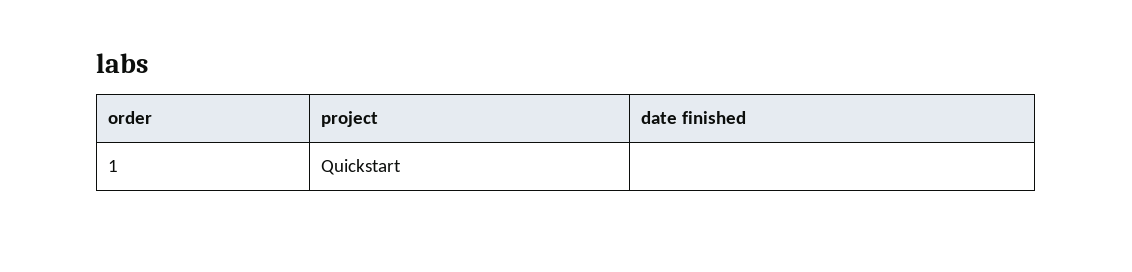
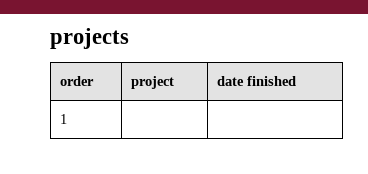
- labs
+ projects
- 1 | Quickstart |
+ 1 | |

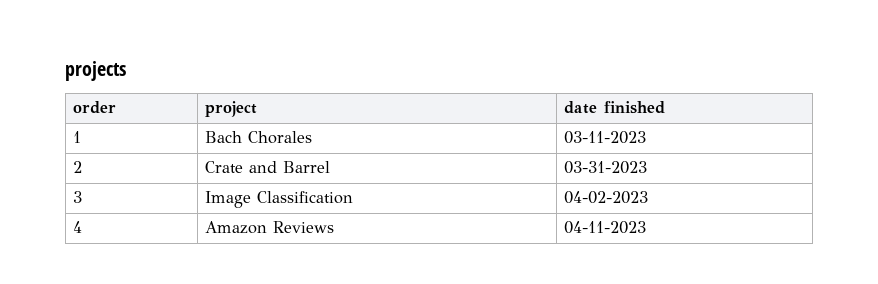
- 1 | |
+ 1 | Bach Chorales | 03-11-2023
+ 2 | Crate and Barrel | 03-31-2023
+ 3 | Image Classification | 04-02-2023
+ 4 | Amazon Reviews | 04-11-2023

